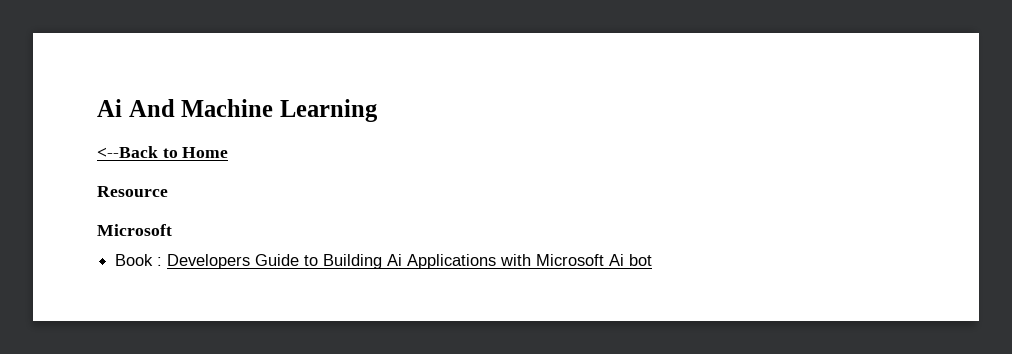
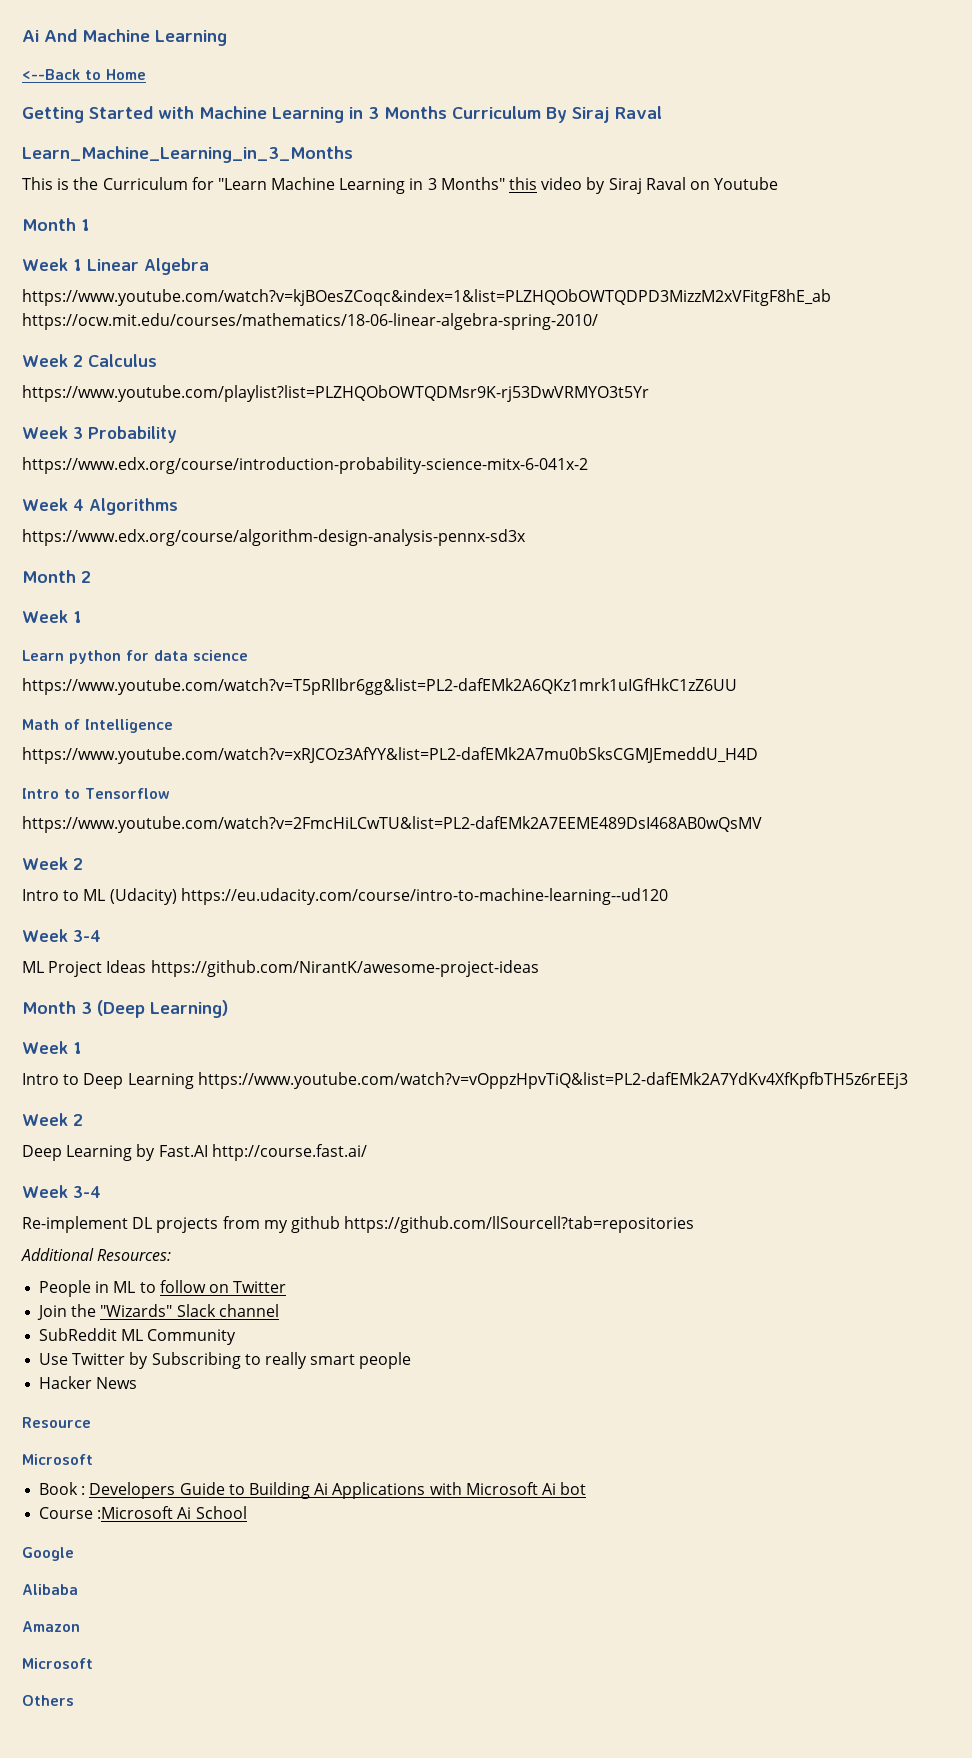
+ Getting Started with Machine Learning in 3 Months Curriculum By Siraj Raval
+ Learn_Machine_Learning_in_3_Months
+ This is the Curriculum for "Learn Machine Learning in 3 Months" this video by Siraj Raval on Youtube
+ Month 1
+ Week 1 Linear Algebra
+ https://www.youtube.com/watch?v=kjBOesZCoqc&index=1&list=PLZHQObOWTQDPD3MizzM2xVFitgF8hE_ab https://ocw.mit.edu/courses/mathematics/18-06-linear-algebra-spring-2010/
+ Week 2 Calculus
+ https://www.youtube.com/playlist?list=PLZHQObOWTQDMsr9K-rj53DwVRMYO3t5Yr
+ Week 3 Probability
+ https://www.edx.org/course/introduction-probability-science-mitx-6-041x-2
+ Week 4 Algorithms
+ https://www.edx.org/course/algorithm-design-analysis-pennx-sd3x
+ Month 2
+ Week 1
+ Learn python for data science
+ https://www.youtube.com/watch?v=T5pRlIbr6gg&list=PL2-dafEMk2A6QKz1mrk1uIGfHkC1zZ6UU
+ Math of Intelligence
+ https://www.youtube.com/watch?v=xRJCOz3AfYY&list=PL2-dafEMk2A7mu0bSksCGMJEmeddU_H4D
+ Intro to Tensorflow
+ https://www.youtube.com/watch?v=2FmcHiLCwTU&list=PL2-dafEMk2A7EEME489DsI468AB0wQsMV
+ Week 2
+ Intro to ML (Udacity) https://eu.udacity.com/course/intro-to-machine-learning--ud120
+ Week 3-4
+ ML Project Ideas https://github.com/NirantK/awesome-project-ideas
+ Month 3 (Deep Learning)
+ Week 1
+ Intro to Deep Learning https://www.youtube.com/watch?v=vOppzHpvTiQ&list=PL2-dafEMk2A7YdKv4XfKpfbTH5z6rEEj3
+ Week 2
+ Deep Learning by Fast.AI http://course.fast.ai/
+ Week 3-4
+ Re-implement DL projects from my github https://github.com/llSourcell?tab=repositories
+ Additional Resources:
+ People in ML to follow on Twitter
+ Join the "Wizards" Slack channel
+ SubReddit ML Community
+ Use Twitter by Subscribing to really smart people
+ Hacker News
+ Course :Microsoft Ai School
+ Google
+ Alibaba
+ Amazon
+ Microsoft
+ Others

